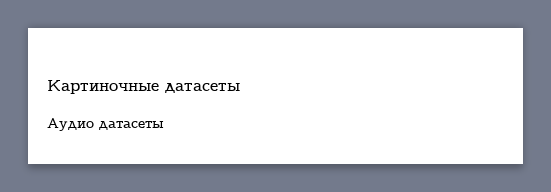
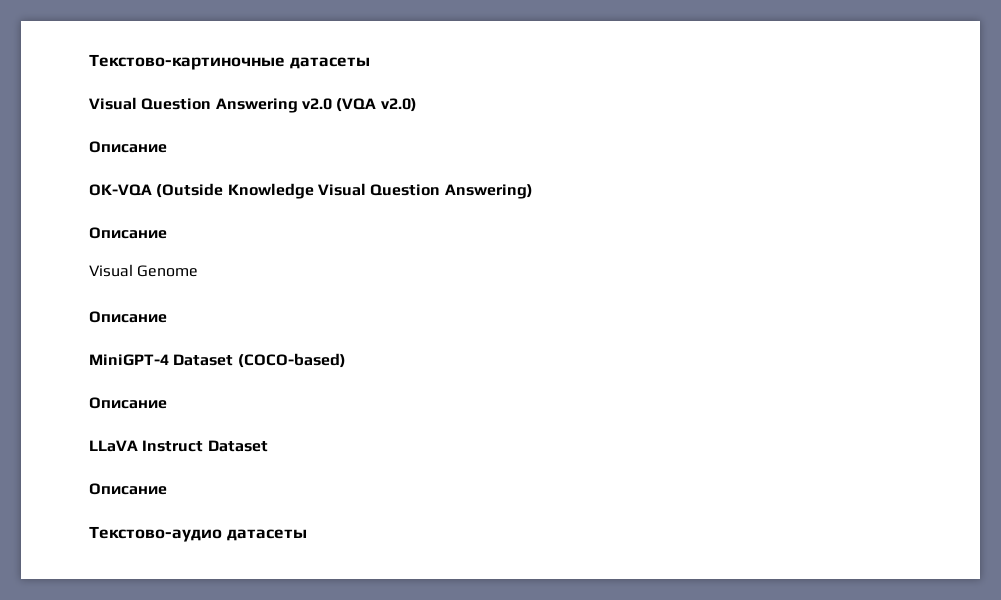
- Картиночные датасеты
+ Текстово-картиночные датасеты
- Аудио датасеты
+ Visual Question Answering v2.0 (VQA v2.0)
+ Описание
+ OK-VQA (Outside Knowledge Visual Question Answering)
+ Описание
+ Visual Genome
+ Описание
+ MiniGPT-4 Dataset (COCO-based)
+ Описание
+ LLaVA Instruct Dataset
+ Описание
+ Текстово-аудио датасеты

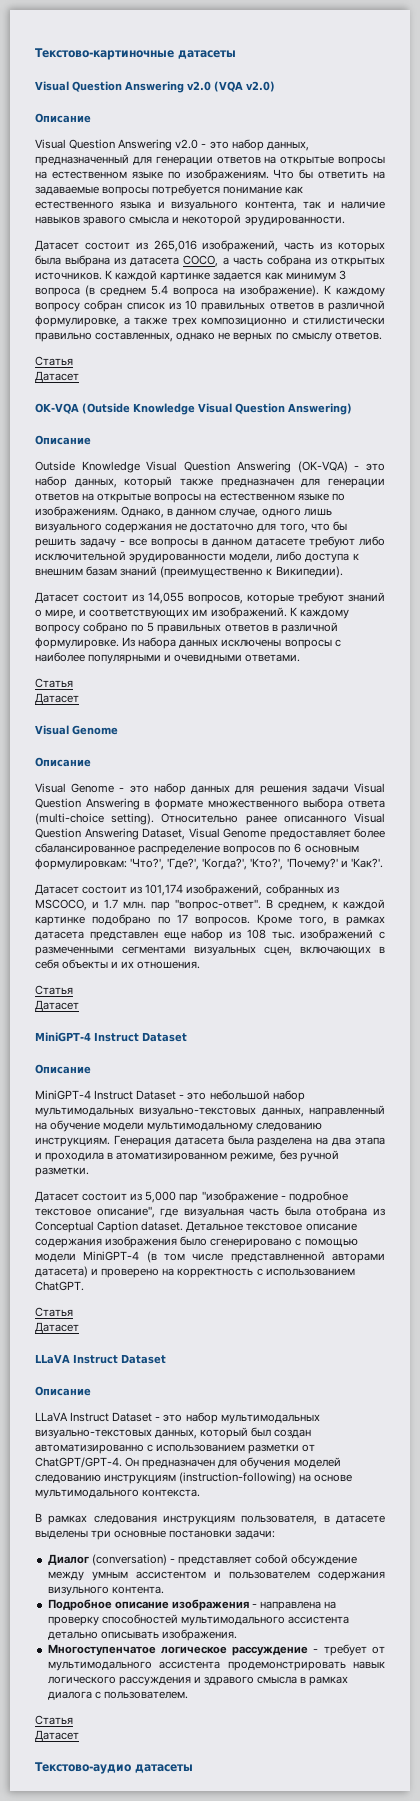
+ Visual Question Answering v2.0 - это набор данных, предназначенный для генерации ответов на открытые вопросы на естественном языке по изображениям. Что бы ответить на задаваемые вопросы потребуется понимание как естественного языка и визуального контента, так и наличие навыков зравого смысла и некоторой эрудированности.
+ Датасет состоит из 265,016 изображений, часть из которых была выбрана из датасета СOCO, а часть собрана из открытых источников. К каждой картинке задается как минимум 3 вопроса (в среднем 5.4 вопроса на изображение). К каждому вопросу собран список из 10 правильных ответов в различной формулировке, а также трех композиционно и стилистически правильно составленных, однако не верных по смыслу ответов.
+ Статья
+ Датасет
+ Outside Knowledge Visual Question Answering (OK-VQA) - это набор данных, который также предназначен для генерации ответов на открытые вопросы на естественном языке по изображениям. Однако, в данном случае, одного лишь визуального содержания не достаточно для того, что бы решить задачу - все вопросы в данном датасете требуют либо исключительной эрудированности модели, либо доступа к внешним базам знаний (преимущественно к Википедии).
+ Датасет состоит из 14,055 вопросов, которые требуют знаний о мире, и соответствующих им изображений. К каждому вопросу собрано по 5 правильных ответов в различной формулировке. Из набора данных исключены вопросы с наиболее популярными и очевидными ответами.
+ Статья
+ Датасет
  Visual Genome
  Описание
- MiniGPT-4 Dataset (COCO-based)
+ Visual Genome - это набор данных для решения задачи Visual Question Answering в формате множественного выбора ответа (multi-choice setting). Относительно ранее описанного Visual Question Answering Dataset, Visual Genome предоставляет более сбалансированное распределение вопросов по 6 основным формулировкам: 'Что?', 'Где?', 'Когда?', 'Кто?', 'Почему?' и 'Как?'.
+ Датасет состоит из 101,174 изображений, собранных из MSCOCO, и 1.7 млн. пар "вопрос-ответ". В среднем, к каждой картинке подобрано по 17 вопросов. Кроме того, в рамках датасета представлен еще набор из 108 тыс. изображений с размеченными сегментами визуальных сцен, включающих в себя объекты и их отношения.
+ Статья
+ Датасет
+ MiniGPT-4 Instruct Dataset
  Описание
+ MiniGPT-4 Instruct Dataset - это небольшой набор мультимодальных визуально-текстовых данных, направленный на обучение модели мультимодальному следованию инструкциям. Генерация датасета была разделена на два этапа и проходила в атоматизированном режиме, без ручной разметки.
+ Датасет состоит из 5,000 пар "изображение - подробное текстовое описание", где визуальная часть была отобрана из Conceptual Caption dataset. Детальное текстовое описание содержания изображения было сгенерировано с помощью модели MiniGPT-4 (в том числе представлненной авторами датасета) и проверено на корректность с использованием ChatGPT.
+ Статья
+ Датасет
  LLaVA Instruct Dataset
  Описание
+ LLaVA Instruct Dataset - это набор мультимодальных визуально-текстовых данных, который был создан автоматизированно с использованием разметки от ChatGPT/GPT-4. Он предназначен для обучения моделей следованию инструкциям (instruction-following) на основе мультимодального контекста.
+ В рамках следования инструкциям пользователя, в датасете выделены три основные постановки задачи:
+ Диалог (conversation) - представляет собой обсуждение между умным ассистентом и пользователем содержания визульного контента.
+ Подробное описание изображения - направлена на проверку способностей мультимодального ассистента детально описывать изображения.
+ Многоступенчатое логическое рассуждение - требует от мультимодального ассистента продемонстрировать навык логического рассуждения и здравого смысла в рамках диалога с пользователем.
+ Статья
+ Датасет

